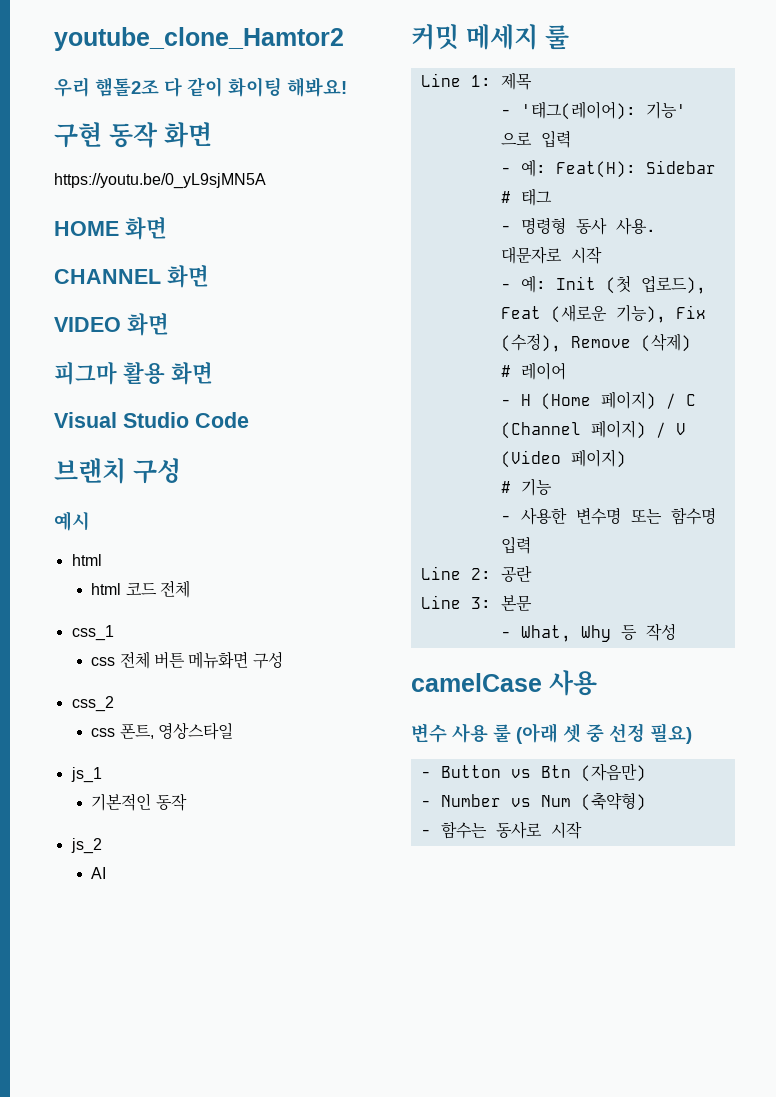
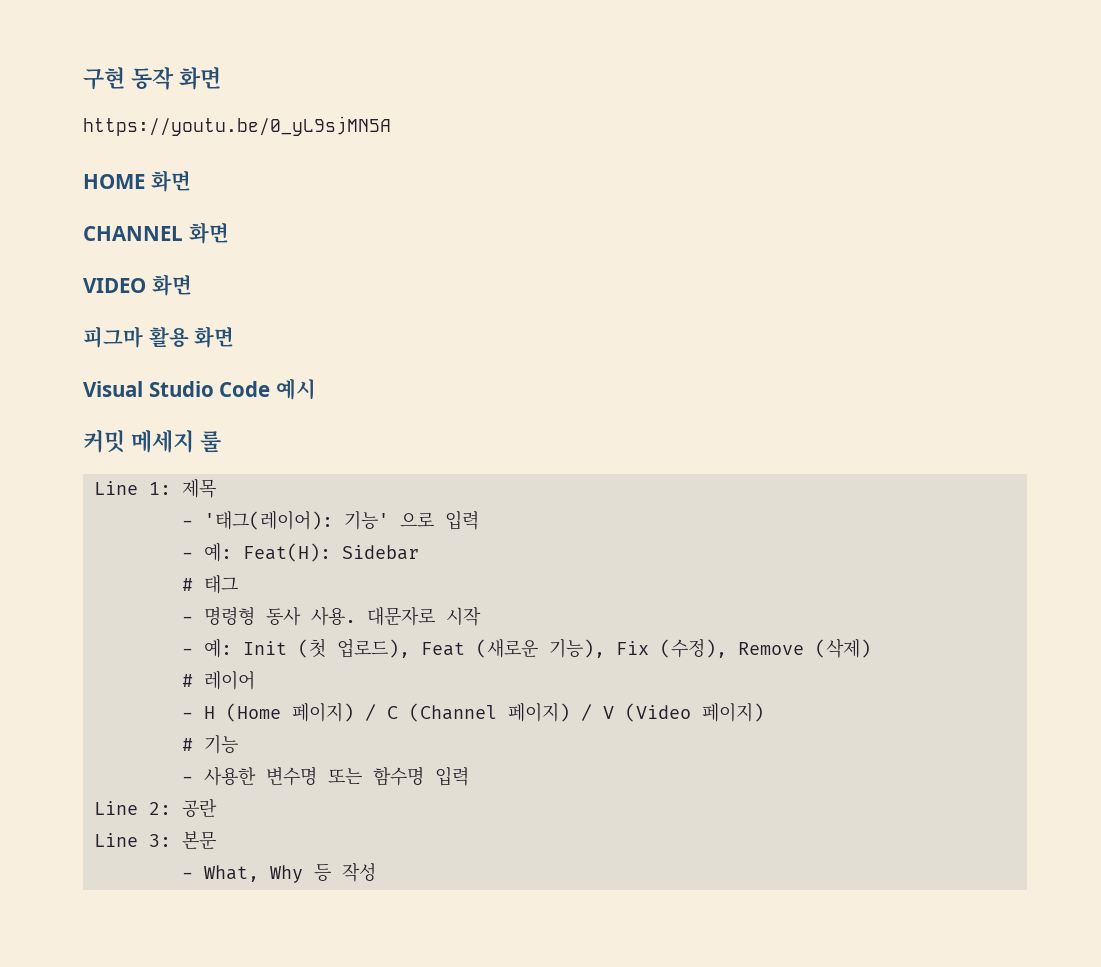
- youtube_clone_Hamtor2
- 우리 햄톨2조 다 같이 화이팅 해봐요!
- Visual Studio Code
- 브랜치 구성
- 예시
- html
- html 코드 전체
- css_1
- css 전체 버튼 메뉴화면 구성
- css_2
- css 폰트, 영상스타일
- js_1
- 기본적인 동작
- js_2
- AI
+ Visual Studio Code 예시
- camelCase 사용
- 변수 사용 룰 (아래 셋 중 선정 필요)
- - Button vs Btn (자음만)
- - Number vs Num (축약형)
- - 함수는 동사로 시작

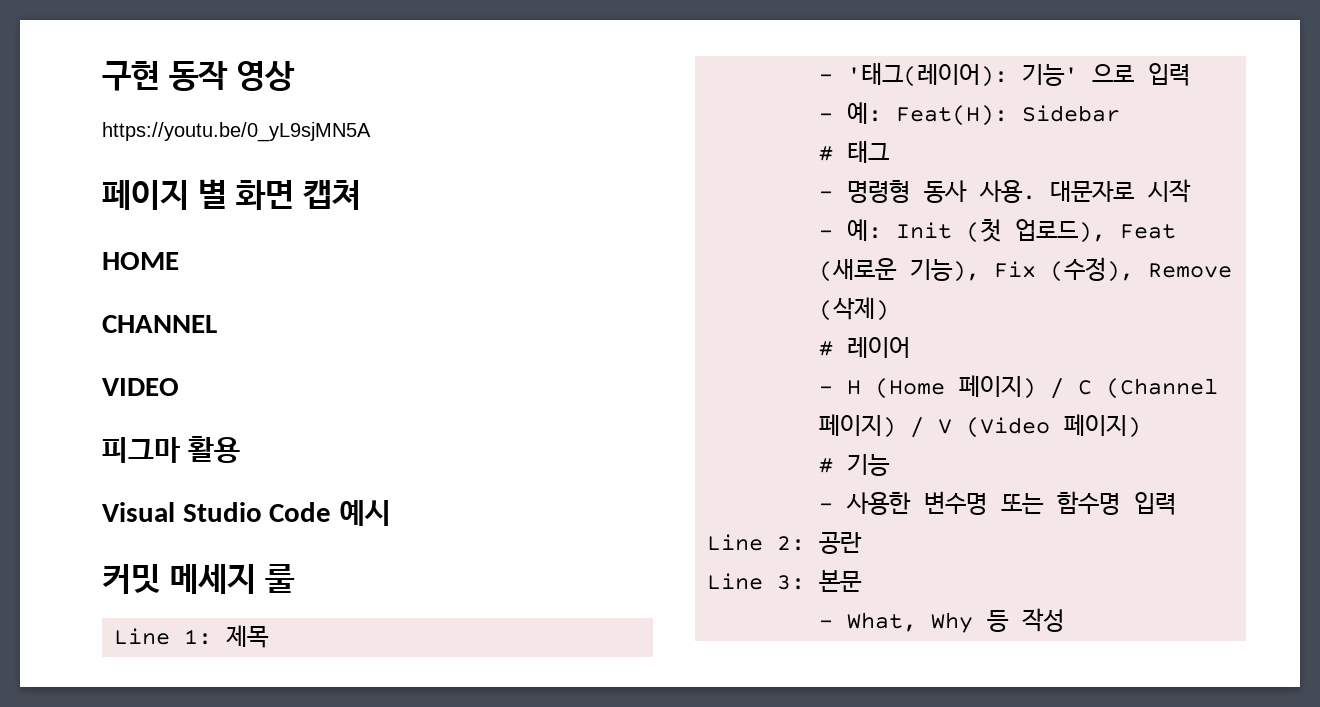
- 구현 동작 화면
+ 구현 동작 영상
+ 페이지 별 화면 캡쳐
- HOME 화면
+ HOME
- CHANNEL 화면
+ CHANNEL
- VIDEO 화면
+ VIDEO
- 피그마 활용 화면
+ 피그마 활용

